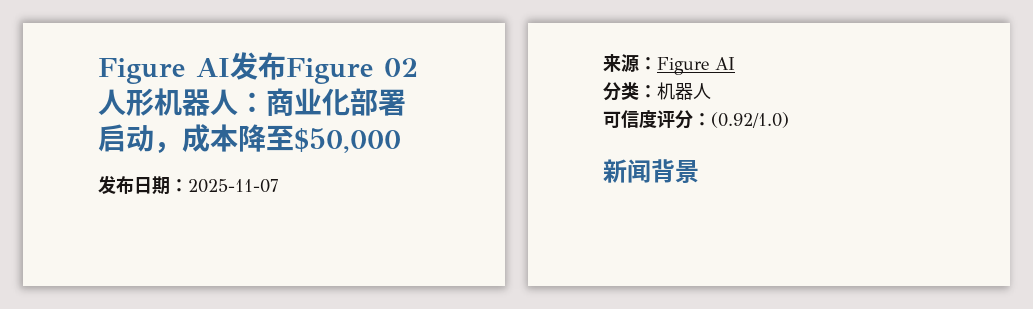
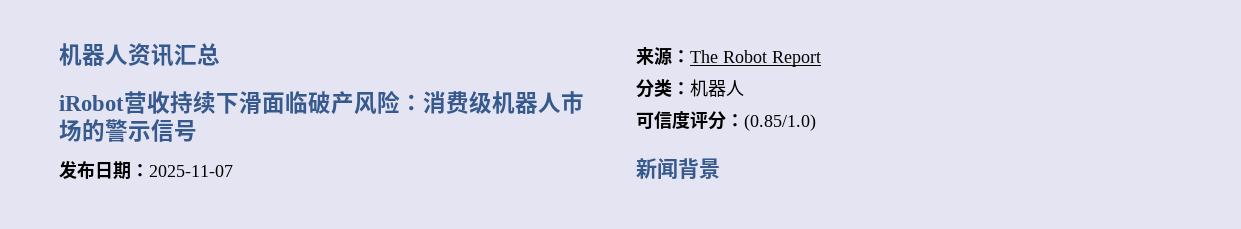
- Figure AI发布Figure 02人形机器人：商业化部署启动，成本降至$50,000
+ 机器人资讯汇总
+ iRobot营收持续下滑面临破产风险：消费级机器人市场的警示信号
- 来源：Figure AI
+ 来源：The Robot Report
- 可信度评分：(0.92/1.0)
+ 可信度评分：(0.85/1.0)

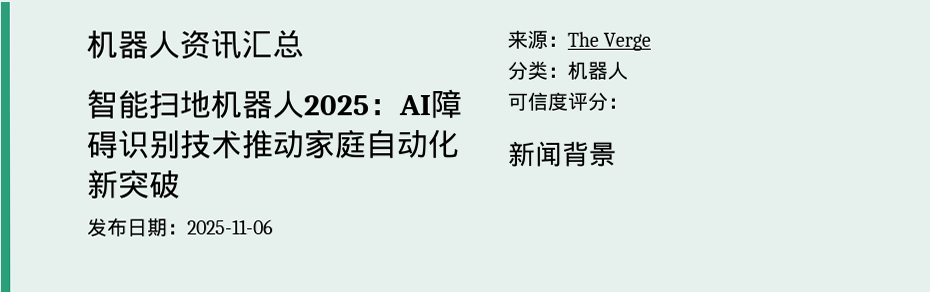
- iRobot营收持续下滑面临破产风险：消费级机器人市场的警示信号
+ 智能扫地机器人2025：AI障碍识别技术推动家庭自动化新突破
- 发布日期：2025-11-07
+ 发布日期：2025-11-06
- 来源：The Robot Report
+ 来源：The Verge
- 可信度评分：(0.85/1.0)
+ 可信度评分：

